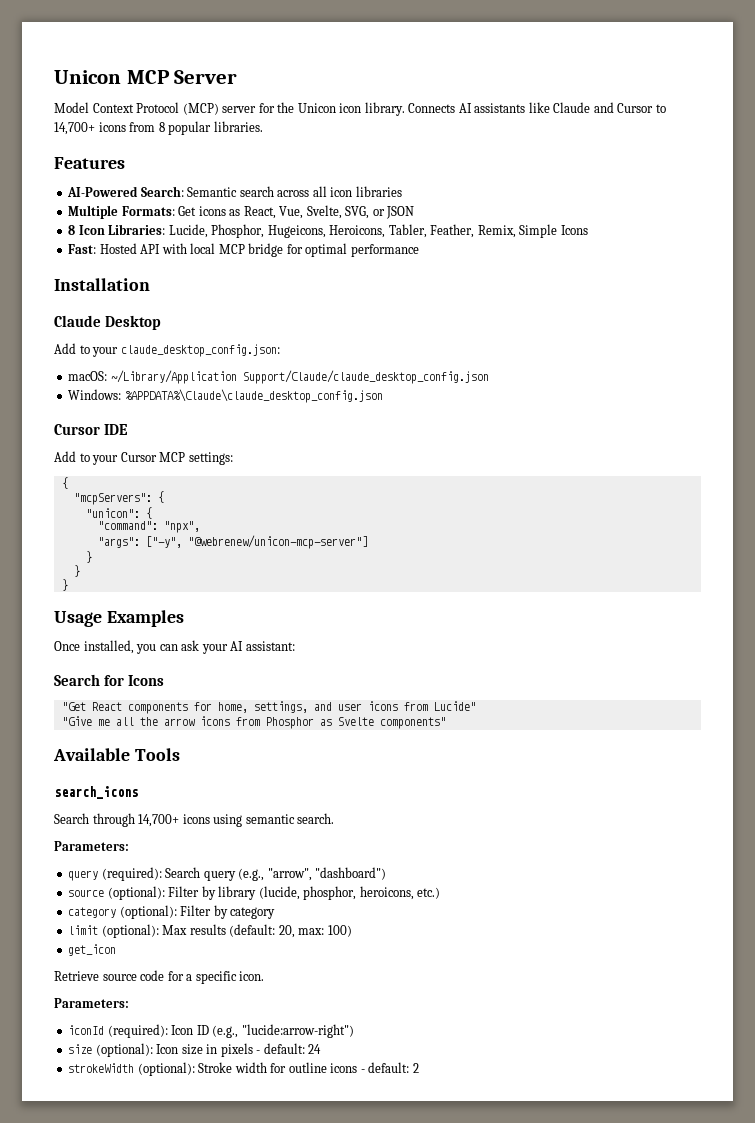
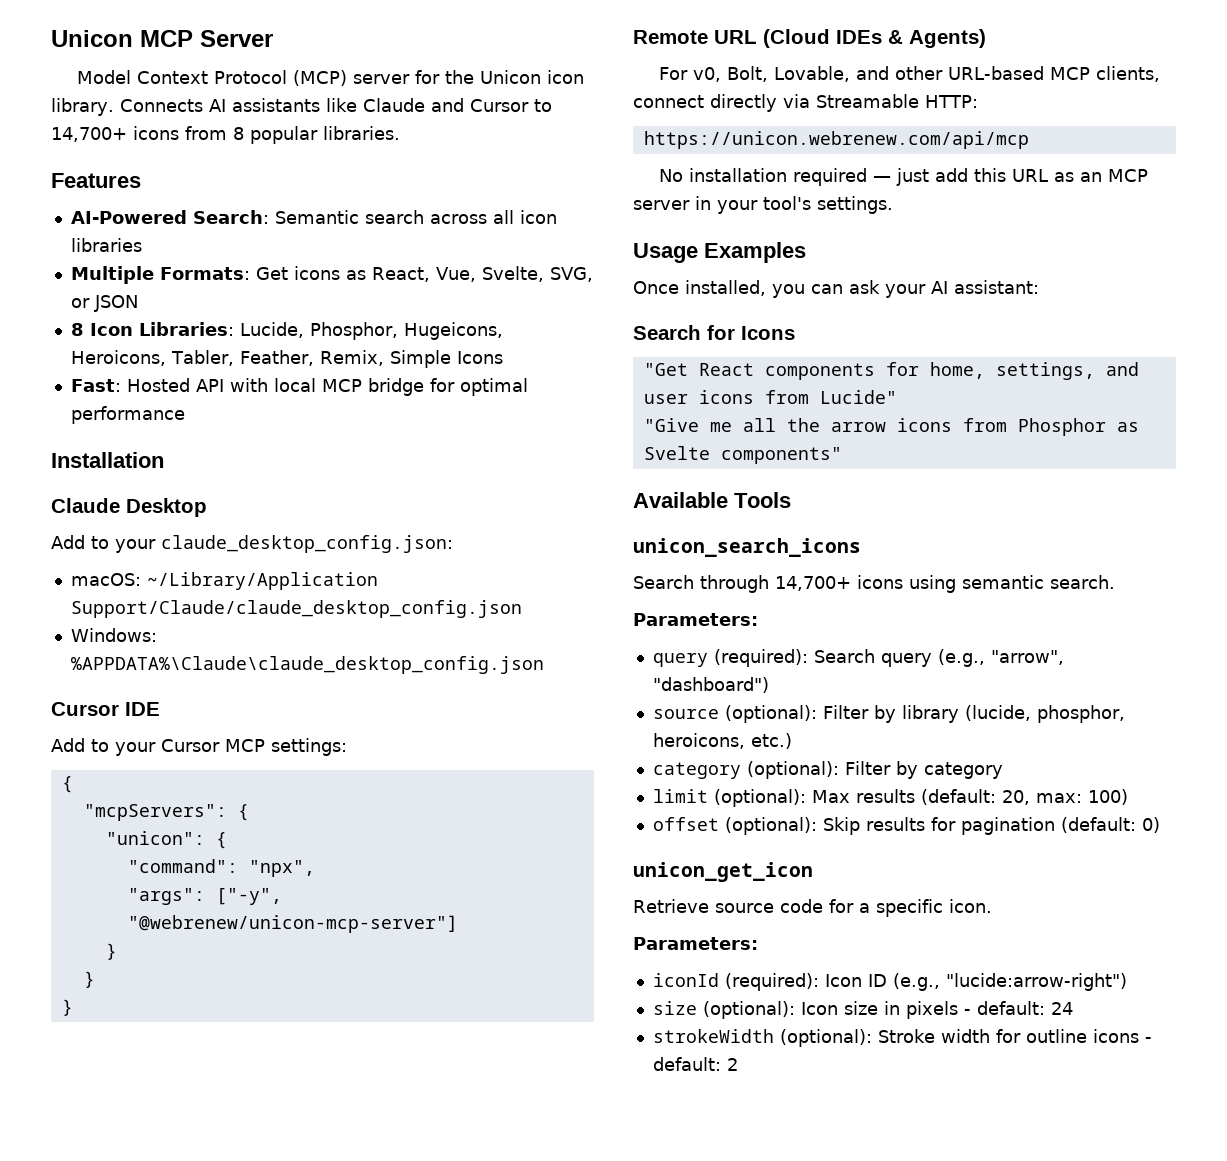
+ Remote URL (Cloud IDEs & Agents)
+ For v0, Bolt, Lovable, and other URL-based MCP clients, connect directly via Streamable HTTP:
+ https://unicon.webrenew.com/api/mcp
+ No installation required — just add this URL as an MCP server in your tool's settings.
- search_icons
+ unicon_search_icons
- get_icon
+ offset (optional): Skip results for pagination (default: 0)
+ unicon_get_icon

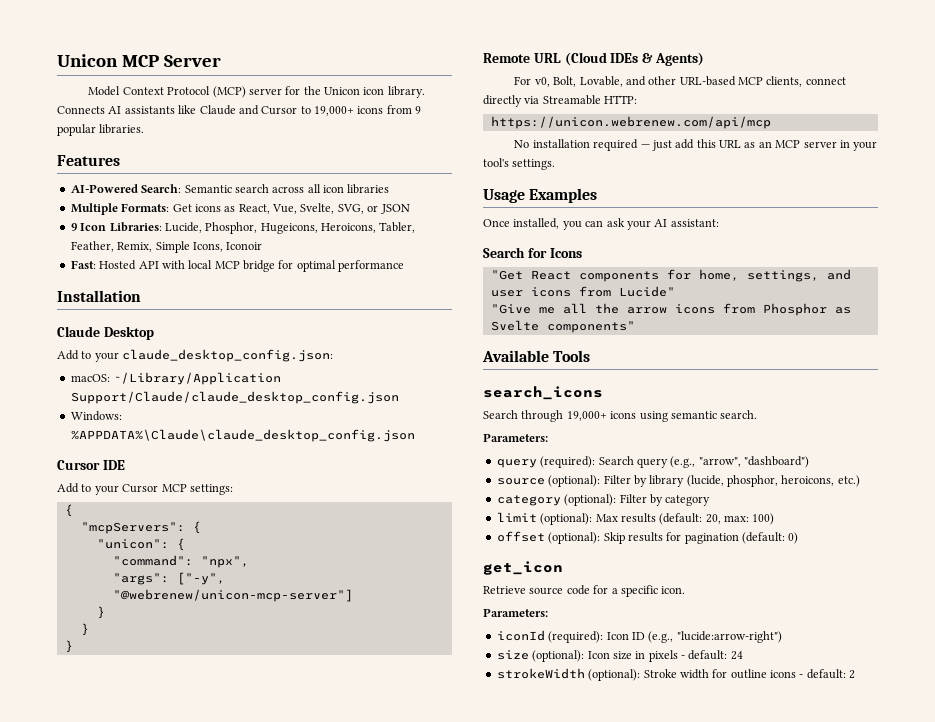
- Connects AI assistants like Claude and Cursor to 14,700+ icons from 8 popular libraries.
+ Connects AI assistants like Claude and Cursor to 19,000+ icons from 9 popular libraries.
- 8 Icon Libraries: Lucide, Phosphor, Hugeicons, Heroicons, Tabler, Feather, Remix, Simple Icons
+ 9 Icon Libraries: Lucide, Phosphor, Hugeicons, Heroicons, Tabler, Feather, Remix, Simple Icons, Iconoir
- unicon_search_icons
+ search_icons
- Search through 14,700+ icons using semantic search.
+ Search through 19,000+ icons using semantic search.
- unicon_get_icon
+ get_icon

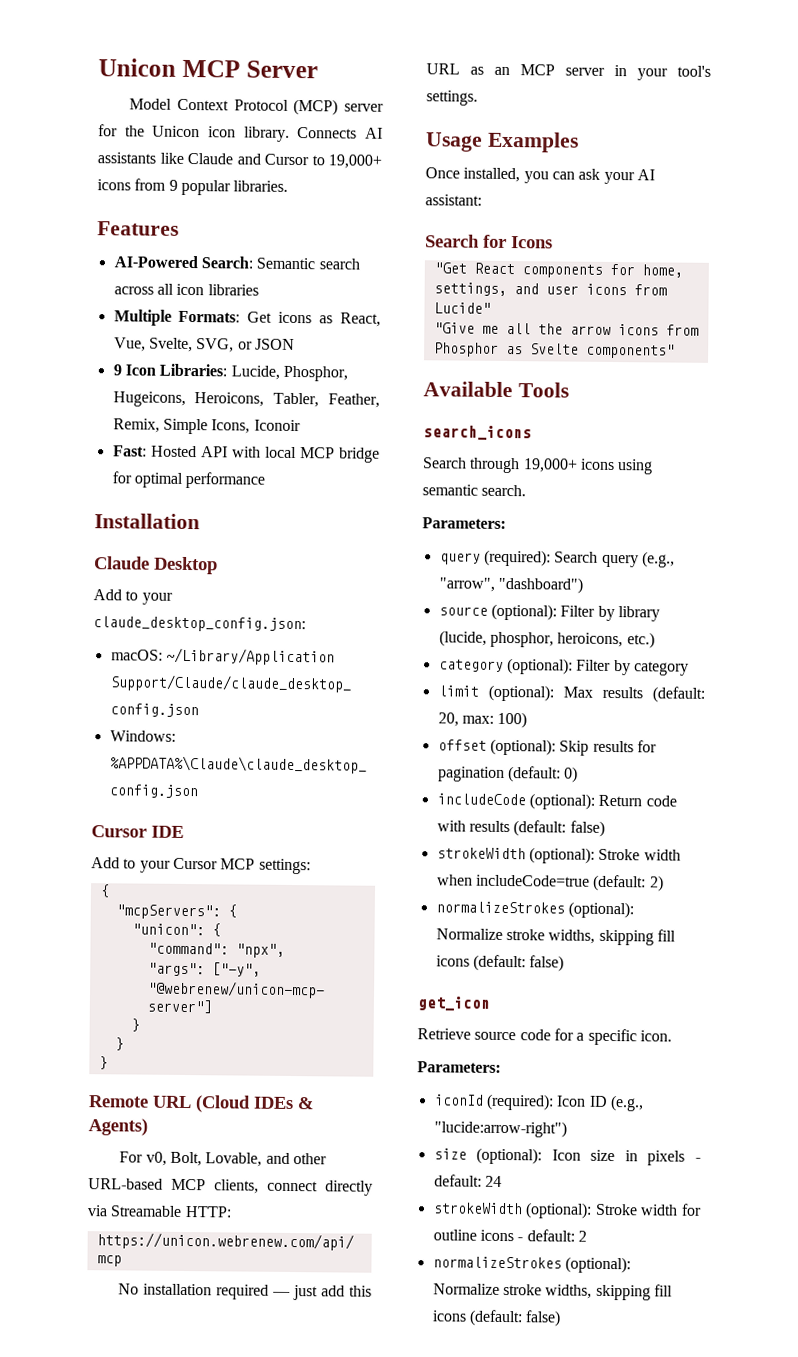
+ includeCode (optional): Return code with results (default: false)
+ strokeWidth (optional): Stroke width when includeCode=true (default: 2)
+ normalizeStrokes (optional): Normalize stroke widths, skipping fill icons (default: false)
  strokeWidth (optional): Stroke width for outline icons - default: 2
+ normalizeStrokes (optional): Normalize stroke widths, skipping fill icons (default: false)

